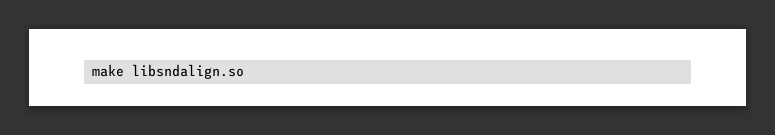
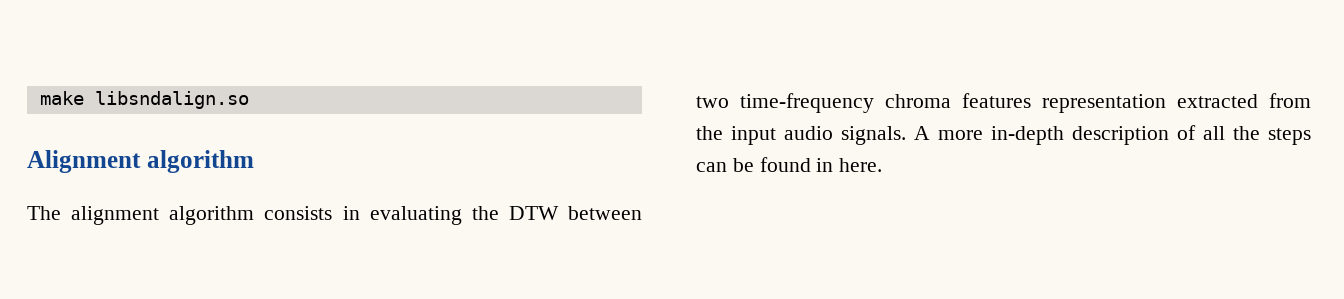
+ Alignment algorithm
+ The alignment algorithm consists in evaluating the DTW between two time-frequency chroma features representation extracted from the input audio signals. A more in-depth description of all the steps can be found in here.

